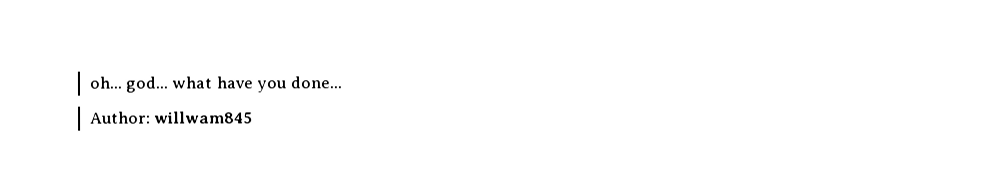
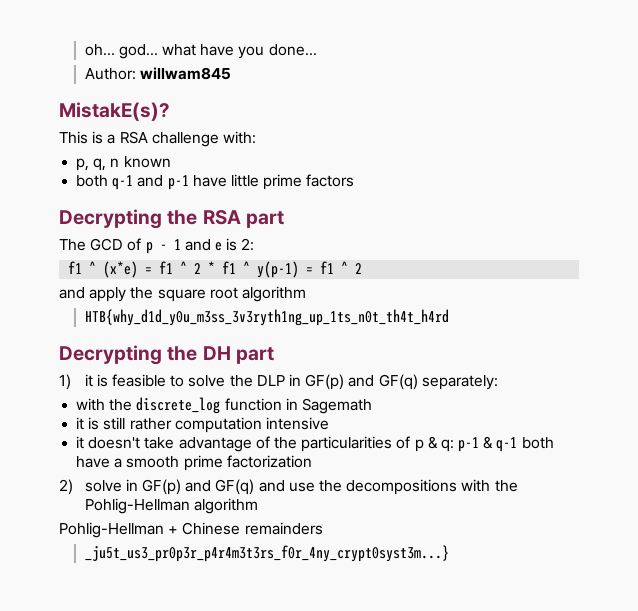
+ MistakE(s)?
+ This is a RSA challenge with:
+ p, q, n known
+ both q-1 and p-1 have little prime factors
+ Decrypting the RSA part
+ The GCD of p - 1 and e is 2:
+ f1 ^ (x*e) = f1 ^ 2 * f1 ^ y(p-1) = f1 ^ 2
+ and apply the square root algorithm
+ HTB{why_d1d_y0u_m3ss_3v3ryth1ng_up_1ts_n0t_th4t_h4rd
+ Decrypting the DH part
+ 1) it is feasible to solve the DLP in GF(p) and GF(q) separately:
+ with the discrete_log function in Sagemath
+ it is still rather computation intensive
+ it doesn't take advantage of the particularities of p & q: p-1 & q-1 both have a smooth prime factorization
+ 2) solve in GF(p) and GF(q) and use the decompositions with the Pohlig-Hellman algorithm
+ Pohlig-Hellman + Chinese remainders
+ _ju5t_us3_pr0p3r_p4r4m3t3rs_f0r_4ny_crypt0syst3m...}

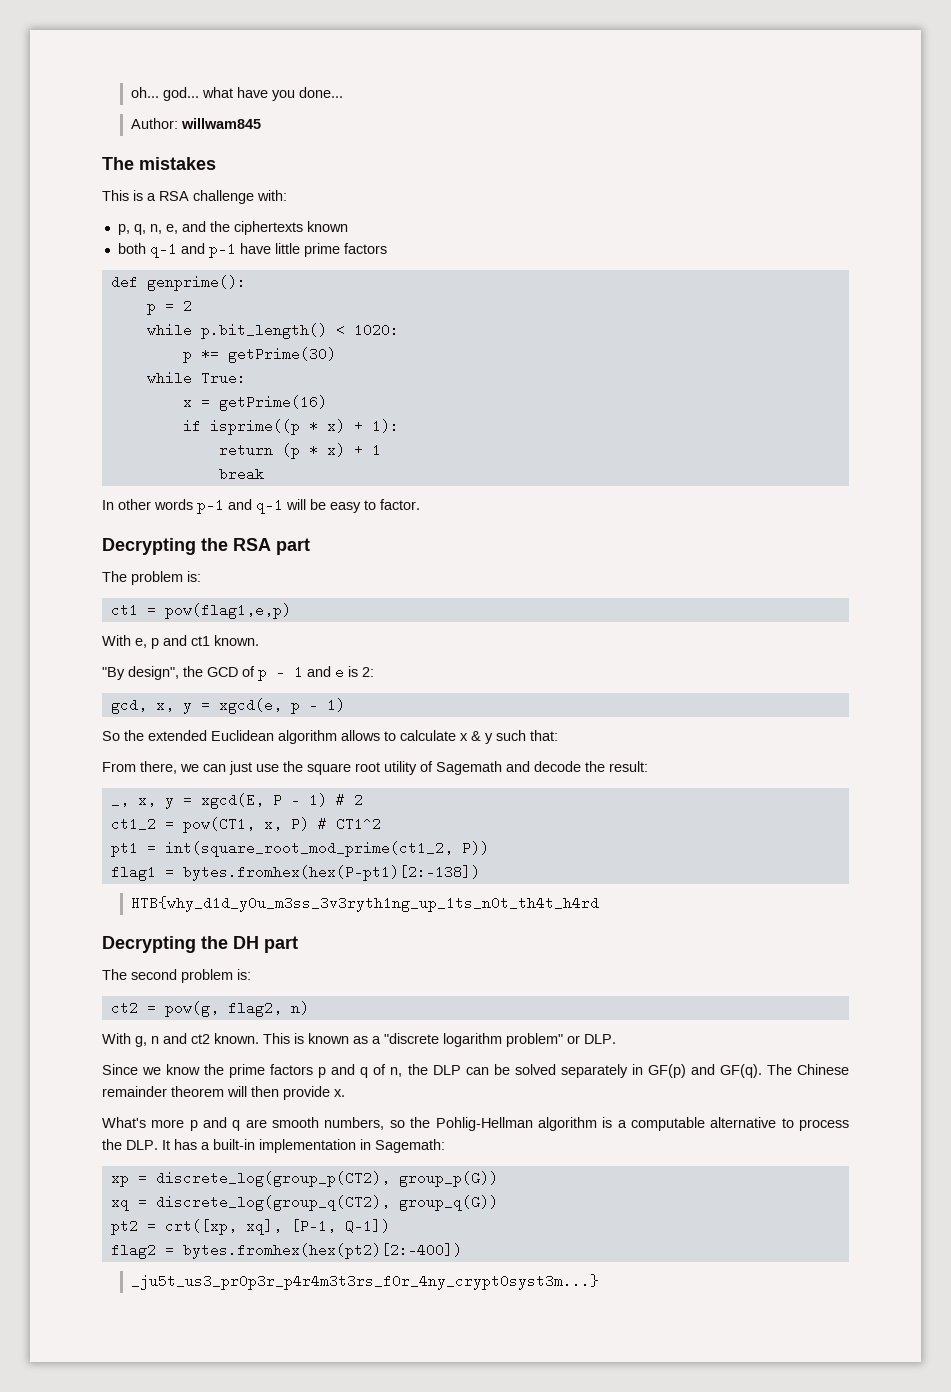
- MistakE(s)?
+ The mistakes
- p, q, n known
+ p, q, n, e, and the ciphertexts known
+ def genprime():
+ p = 2
+ while p.bit_length() < 1020:
+ p *= getPrime(30)
+ while True:
+ x = getPrime(16)
+ if isprime((p * x) + 1):
+ return (p * x) + 1
+ break
+ In other words p-1 and q-1 will be easy to factor.
- The GCD of p - 1 and e is 2:
+ The problem is:
+ ct1 = pow(flag1,e,p)
+ With e, p and ct1 known.
+ "By design", the GCD of p - 1 and e is 2:
- f1 ^ (x*e) = f1 ^ 2 * f1 ^ y(p-1) = f1 ^ 2
- and apply the square root algorithm
+ gcd, x, y = xgcd(e, p - 1)
+ So the extended Euclidean algorithm allows to calculate x & y such that:
+ From there, we can just use the square root utility of Sagemath and decode the result:
+ _, x, y = xgcd(E, P - 1) # 2
+ ct1_2 = pow(CT1, x, P) # CT1^2
+ pt1 = int(square_root_mod_prime(ct1_2, P))
+ flag1 = bytes.fromhex(hex(P-pt1)[2:-138])
- 1) it is feasible to solve the DLP in GF(p) and GF(q) separately:
- with the discrete_log function in Sagemath
- it is still rather computation intensive
- it doesn't take advantage of the particularities of p & q: p-1 & q-1 both have a smooth prime factorization
- 2) solve in GF(p) and GF(q) and use the decompositions with the Pohlig-Hellman algorithm
- Pohlig-Hellman + Chinese remainders
+ The second problem is:
+ ct2 = pow(g, flag2, n)
+ With g, n and ct2 known. This is known as a "discrete logarithm problem" or DLP.
+ Since we know the prime factors p and q of n, the DLP can be solved separately in GF(p) and GF(q). The Chinese remainder theorem will then provide x.
+ What's more p and q are smooth numbers, so the Pohlig-Hellman algorithm is a computable alternative to process the DLP. It has a built-in implementation in Sagemath:
+ xp = discrete_log(group_p(CT2), group_p(G))
+ xq = discrete_log(group_q(CT2), group_q(G))
+ pt2 = crt([xp, xq], [P-1, Q-1])
+ flag2 = bytes.fromhex(hex(pt2)[2:-400])

